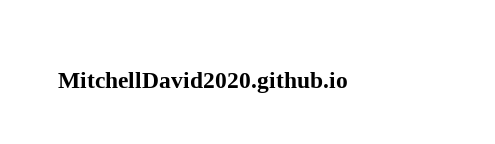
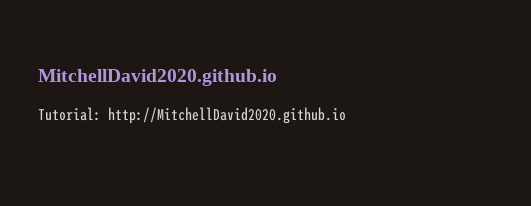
+ Tutorial: http://MitchellDavid2020.github.io

